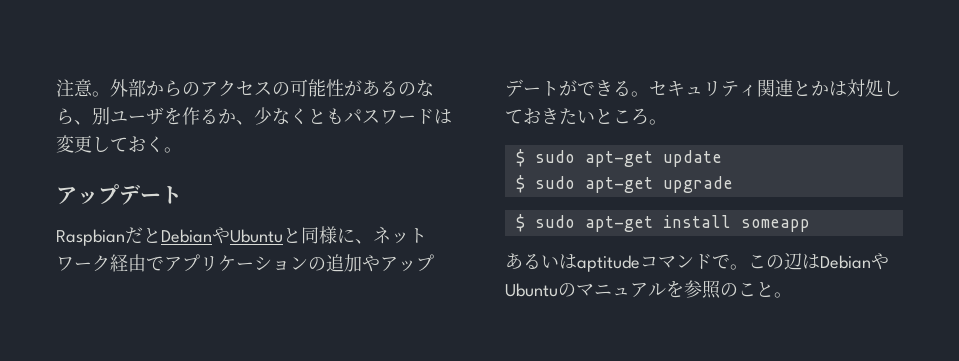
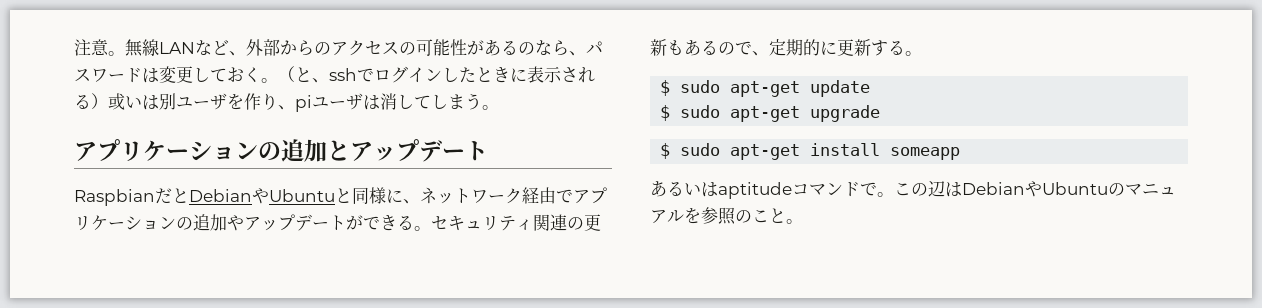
- 外部からのアクセスの可能性があるのなら、別ユーザを作るか、少なくともパスワードは変更しておく。
- アップデート
+ 無線LANなど、外部からのアクセスの可能性があるのなら、パスワードは変更しておく。（と、sshでログインしたときに表示される）或いは別ユーザを作り、piユーザは消してしまう。
+ アプリケーションの追加とアップデート
- セキュリティ関連とかは対処しておきたいところ。
+ セキュリティ関連の更新もあるので、定期的に更新する。

